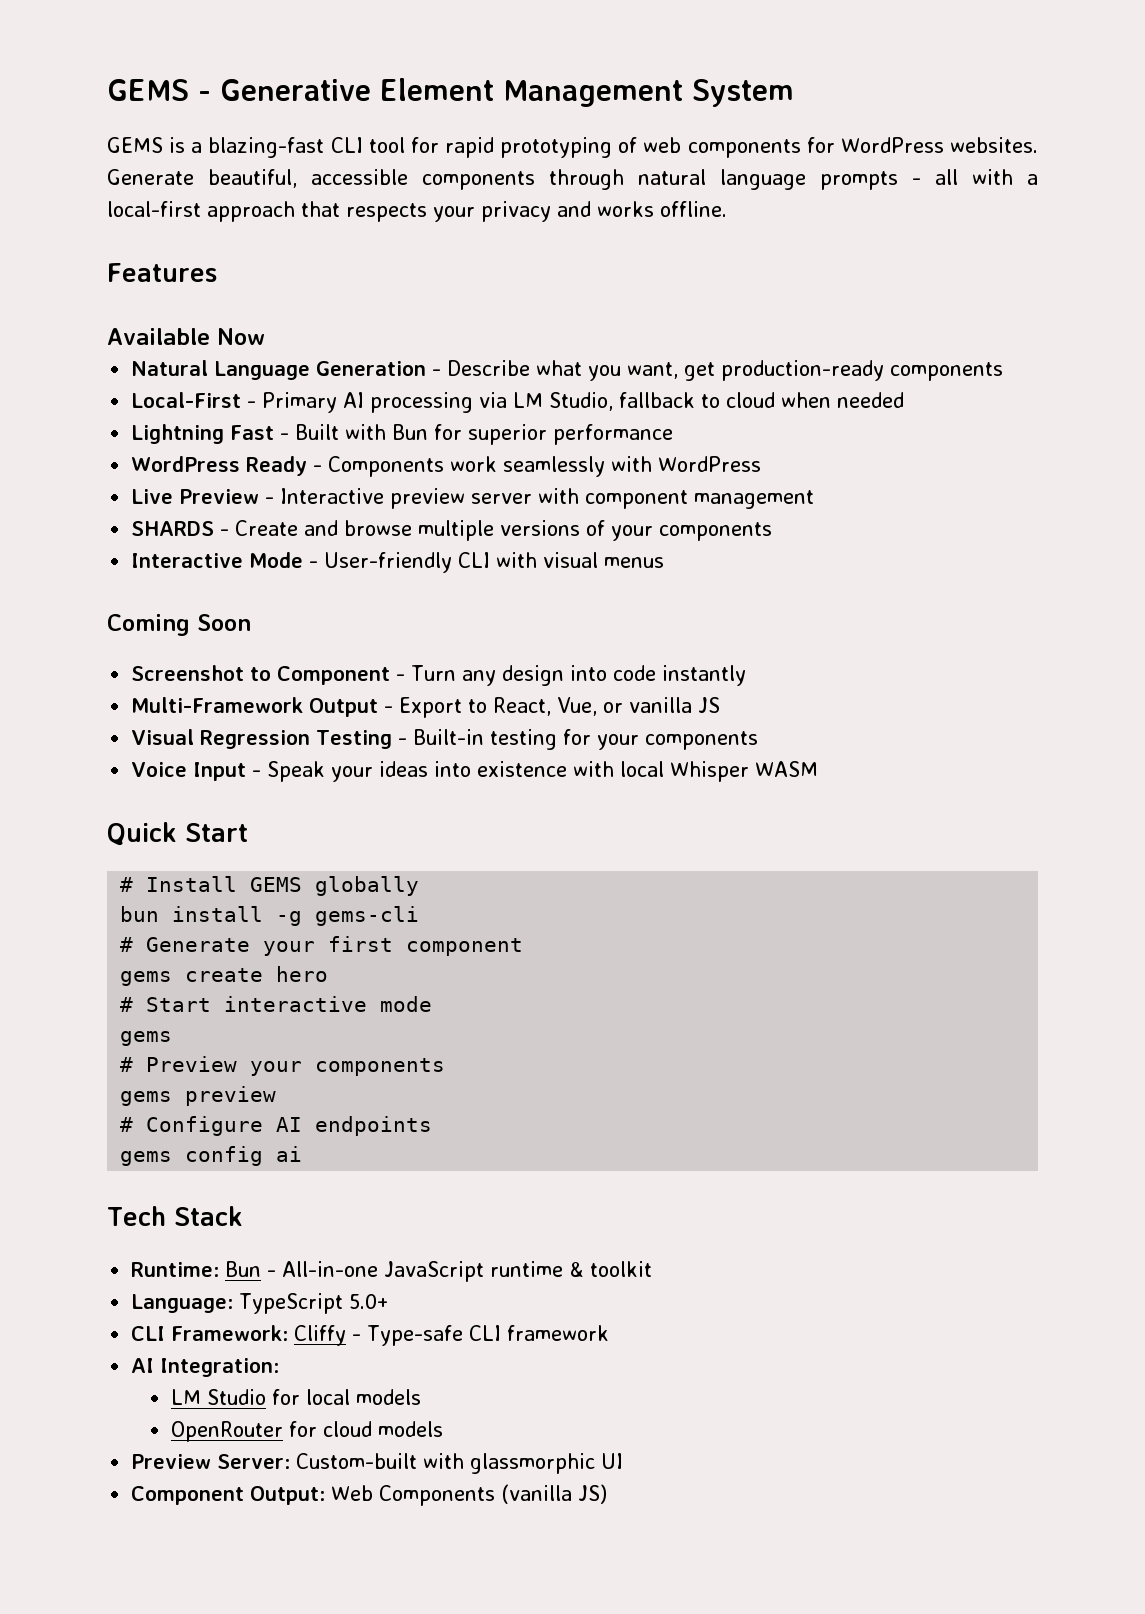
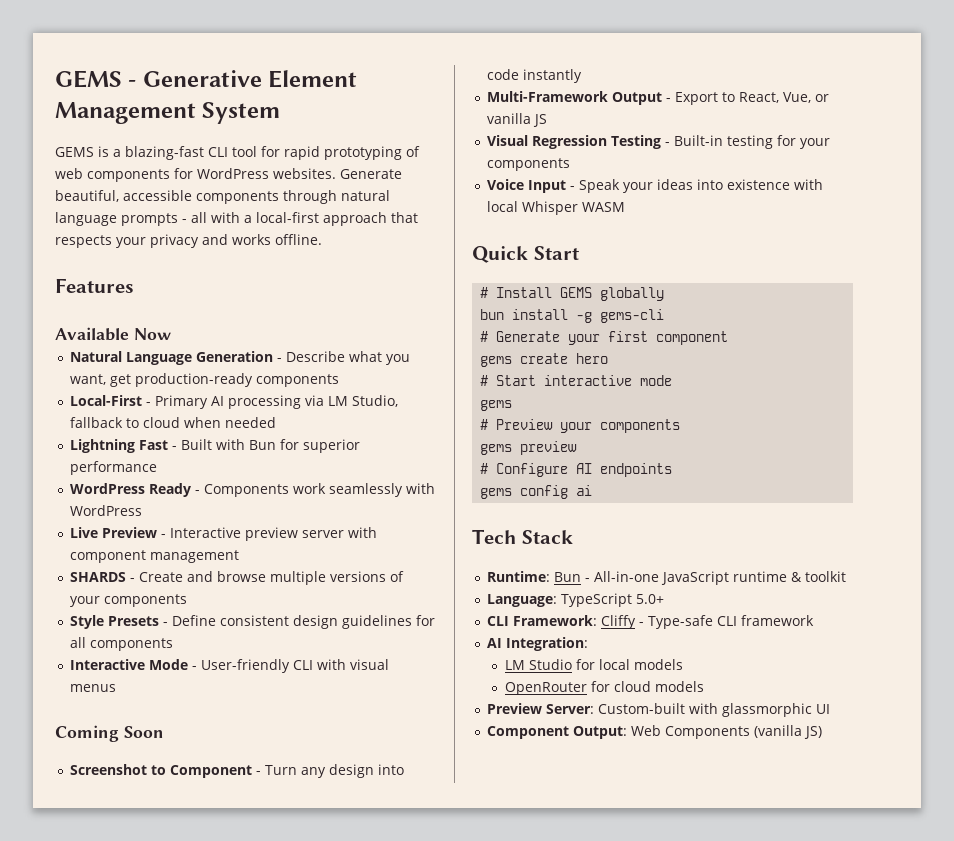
+ Style Presets - Define consistent design guidelines for all components

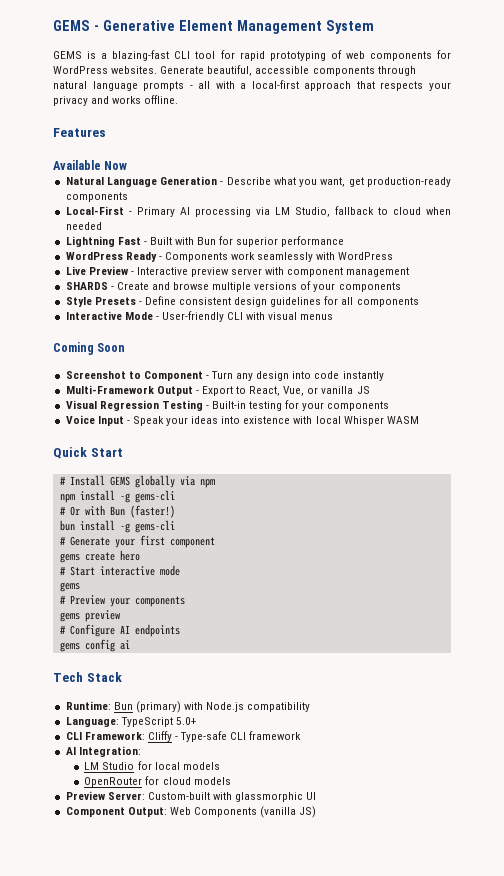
- # Install GEMS globally
+ # Install GEMS globally via npm
+ npm install -g gems-cli
+ # Or with Bun (faster!)
- Runtime: Bun - All-in-one JavaScript runtime & toolkit
+ Runtime: Bun (primary) with Node.js compatibility

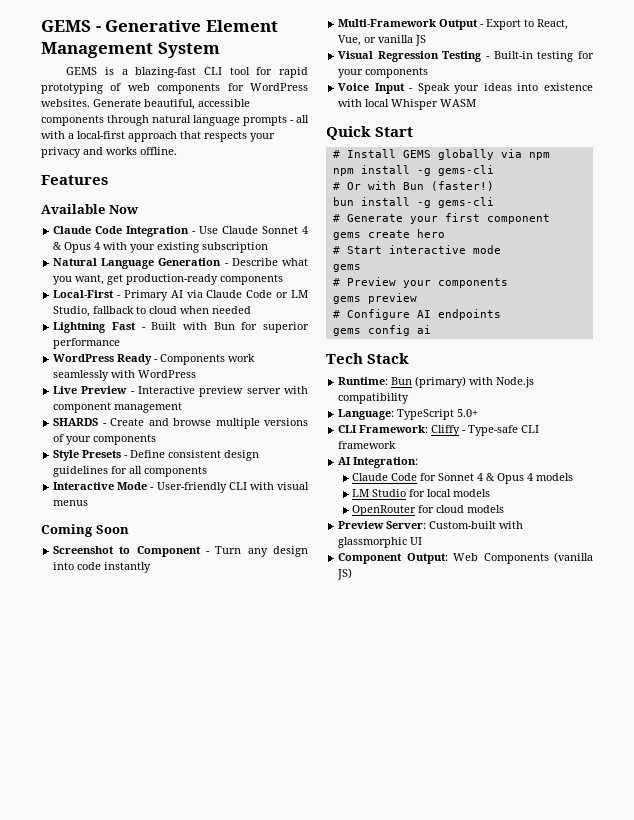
+ Claude Code Integration - Use Claude Sonnet 4 & Opus 4 with your existing subscription
- Local-First - Primary AI processing via LM Studio, fallback to cloud when needed
+ Local-First - Primary AI via Claude Code or LM Studio, fallback to cloud when needed
+ Claude Code for Sonnet 4 & Opus 4 models

